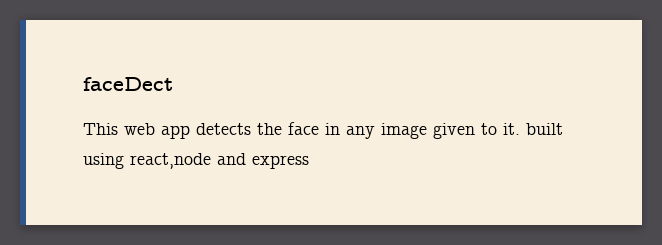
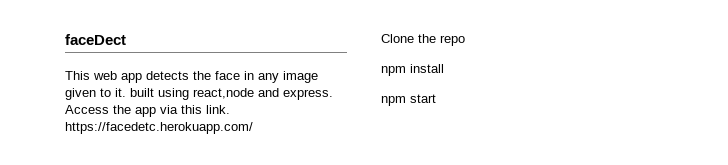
- This web app detects the face in any image given to it. built using react,node and express
+ This web app detects the face in any image given to it. built using react,node and express. Access the app via this link. https://facedetc.herokuapp.com/
+ Clone the repo
+ npm install
+ npm start

